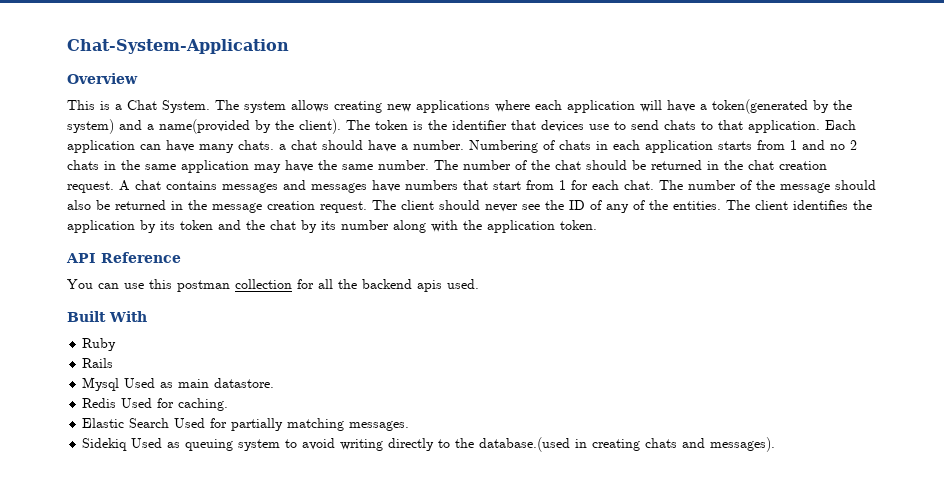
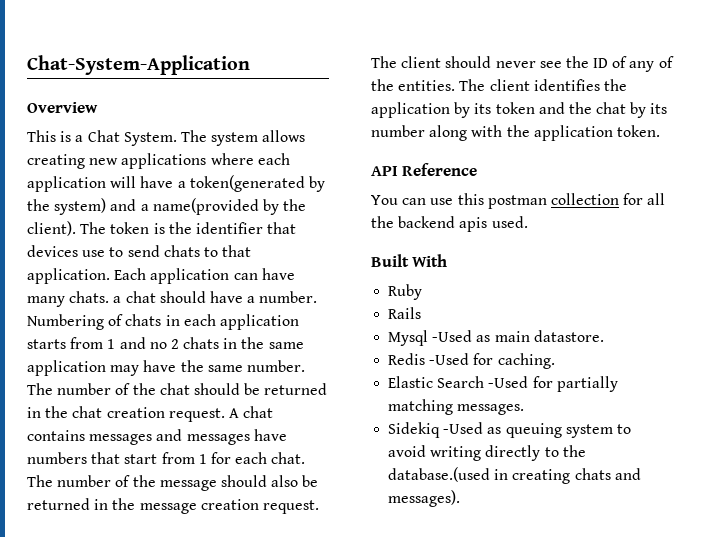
- Mysql Used as main datastore.
+ Mysql -Used as main datastore.
- Redis Used for caching.
+ Redis -Used for caching.
- Elastic Search Used for partially matching messages.
+ Elastic Search -Used for partially matching messages.
- Sidekiq Used as queuing system to avoid writing directly to the database.(used in creating chats and messages).
+ Sidekiq -Used as queuing system to avoid writing directly to the database.(used in creating chats and messages).

